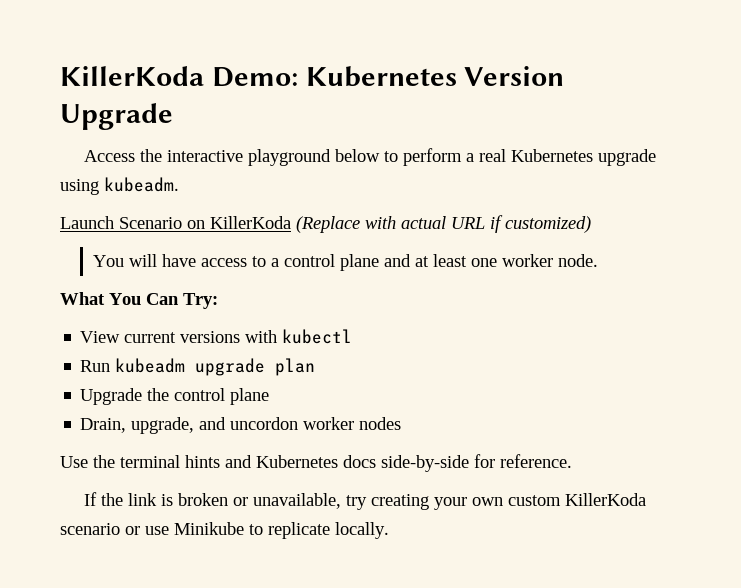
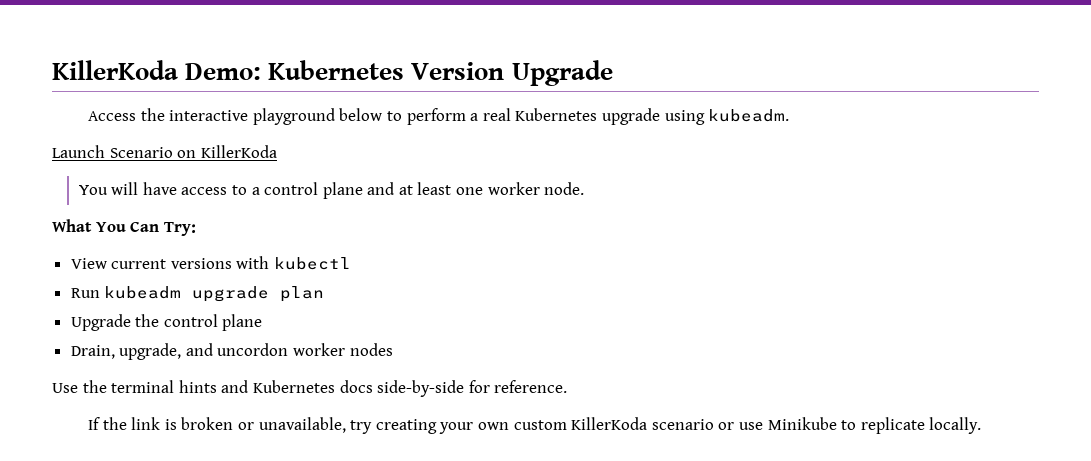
- Launch Scenario on KillerKoda (Replace with actual URL if customized)
+ Launch Scenario on KillerKoda

